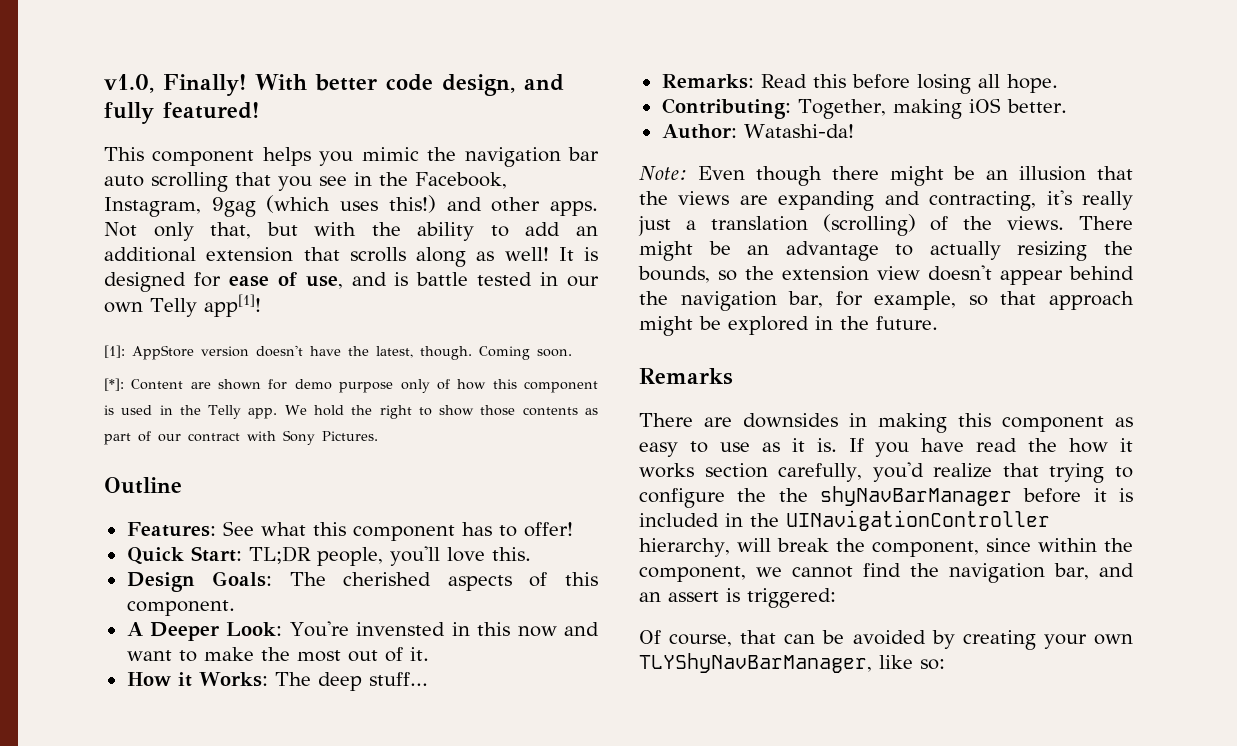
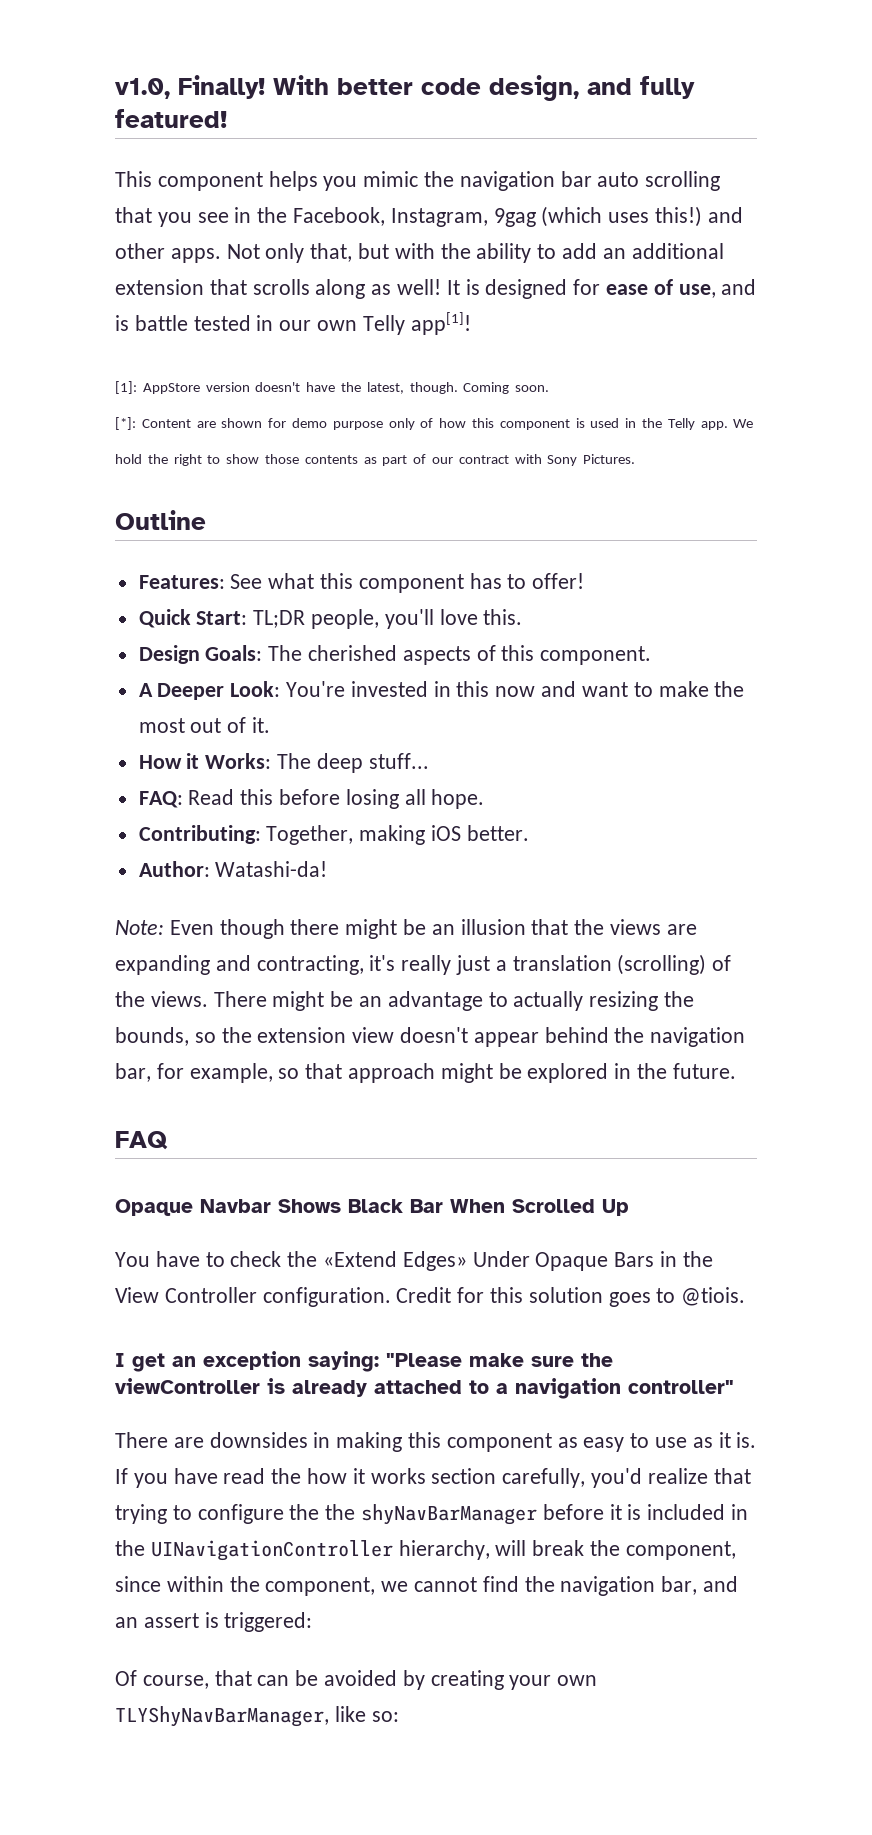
- A Deeper Look: You're invensted in this now and want to make the most out of it.
+ A Deeper Look: You're invested in this now and want to make the most out of it.
- Remarks: Read this before losing all hope.
+ FAQ: Read this before losing all hope.
- Remarks
+ FAQ
+ Opaque Navbar Shows Black Bar When Scrolled Up
+ You have to check the «Extend Edges» Under Opaque Bars in the View Controller configuration. Credit for this solution goes to @tiois.
+ I get an exception saying: "Please make sure the viewController is already attached to a navigation controller"

